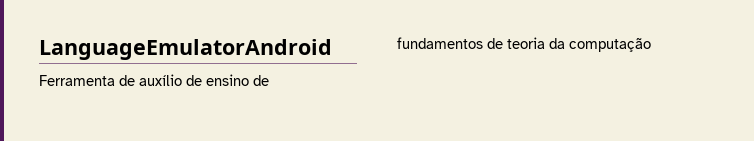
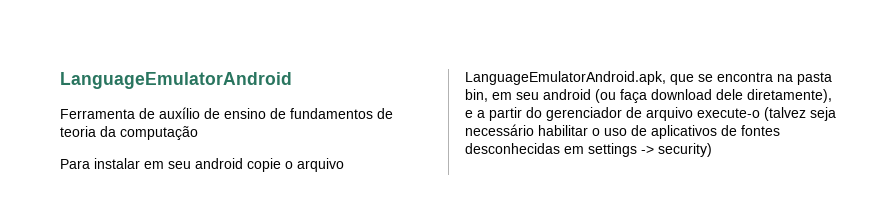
+ Para instalar em seu android copie o arquivo LanguageEmulatorAndroid.apk, que se encontra na pasta bin, em seu android (ou faça download dele diretamente), e a partir do gerenciador de arquivo execute-o (talvez seja necessário habilitar o uso de aplicativos de fontes desconhecidas em settings -> security)

